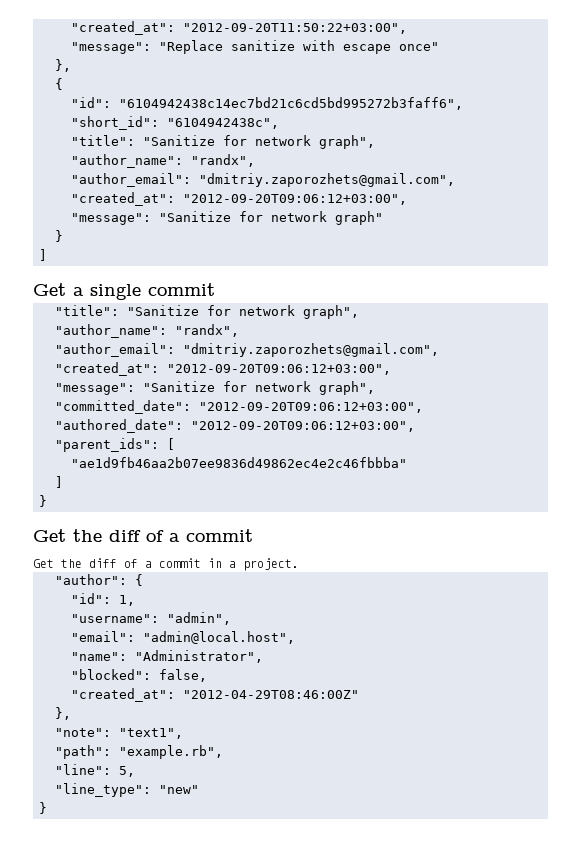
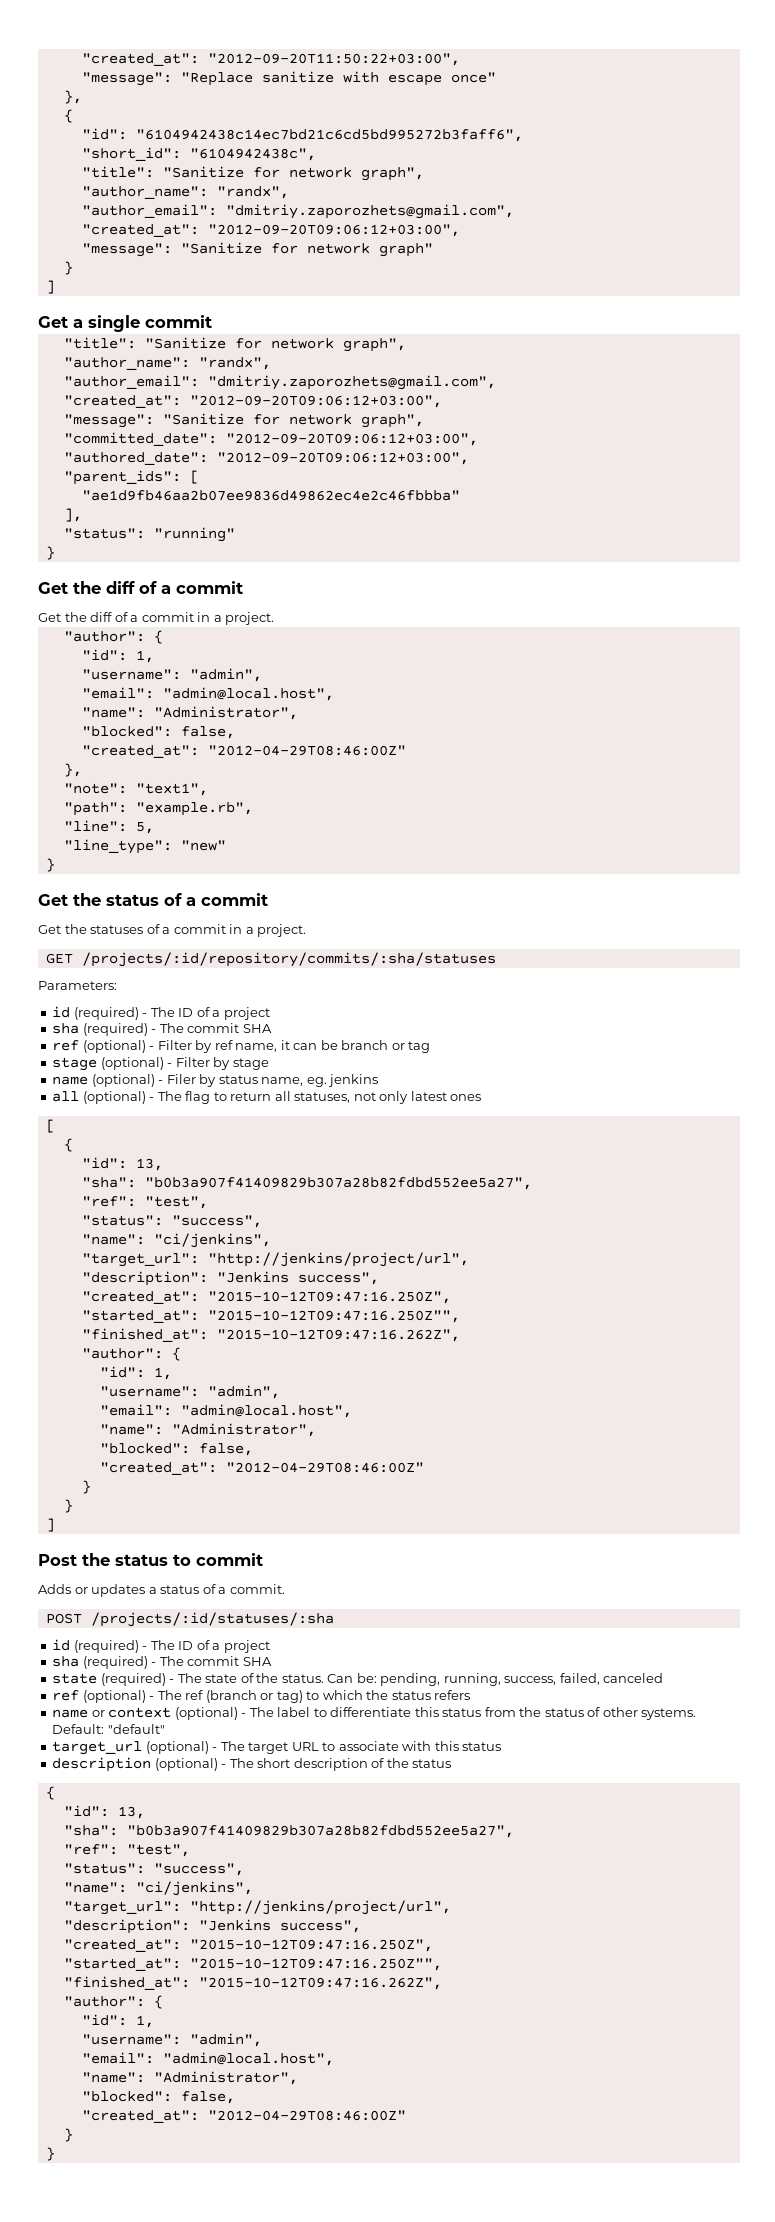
  "ae1d9fb46aa2b07ee9836d49862ec4e2c46fbbba"
- ]
+ ],
+ "status": "running"
+ Get the status of a commit
+ Get the statuses of a commit in a project.
+ GET /projects/:id/repository/commits/:sha/statuses
+ Parameters:
+ id (required) - The ID of a project
+ sha (required) - The commit SHA
+ ref (optional) - Filter by ref name, it can be branch or tag
+ stage (optional) - Filter by stage
+ name (optional) - Filer by status name, eg. jenkins
+ all (optional) - The flag to return all statuses, not only latest ones
+ [
+ {
+ "id": 13,
+ "sha": "b0b3a907f41409829b307a28b82fdbd552ee5a27",
+ "ref": "test",
+ "status": "success",
+ "name": "ci/jenkins",
+ "target_url": "http://jenkins/project/url",
+ "description": "Jenkins success",
+ "created_at": "2015-10-12T09:47:16.250Z",
+ "started_at": "2015-10-12T09:47:16.250Z"",
+ "finished_at": "2015-10-12T09:47:16.262Z",
+ "author": {
+ "id": 1,
+ "username": "admin",
+ "email": "admin@local.host",
+ "name": "Administrator",
+ "blocked": false,
+ "created_at": "2012-04-29T08:46:00Z"
+ }
+ }
+ ]
+ Post the status to commit
+ Adds or updates a status of a commit.
+ POST /projects/:id/statuses/:sha
+ id (required) - The ID of a project
+ sha (required) - The commit SHA
+ state (required) - The state of the status. Can be: pending, running, success, failed, canceled
+ ref (optional) - The ref (branch or tag) to which the status refers
+ name or context (optional) - The label to differentiate this status from the status of other systems. Default: "default"
+ target_url (optional) - The target URL to associate with this status
+ description (optional) - The short description of the status
+ {
+ "id": 13,
+ "sha": "b0b3a907f41409829b307a28b82fdbd552ee5a27",
+ "ref": "test",
+ "status": "success",
+ "name": "ci/jenkins",
+ "target_url": "http://jenkins/project/url",
+ "description": "Jenkins success",
+ "created_at": "2015-10-12T09:47:16.250Z",
+ "started_at": "2015-10-12T09:47:16.250Z"",
+ "finished_at": "2015-10-12T09:47:16.262Z",
+ "author": {
+ "id": 1,
+ "username": "admin",
+ "email": "admin@local.host",
+ "name": "Administrator",
+ "blocked": false,
+ "created_at": "2012-04-29T08:46:00Z"
+ }
+ }

